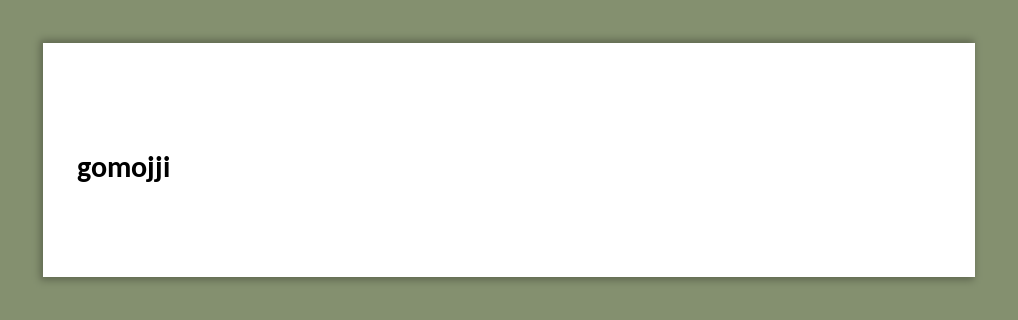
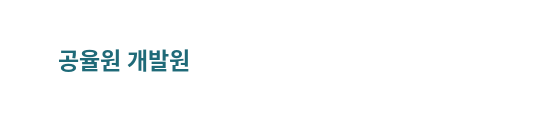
- gomojji
+ 공율원 개발원

